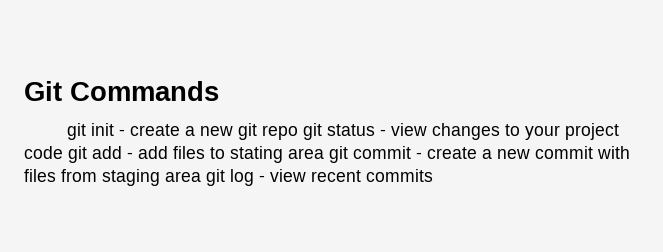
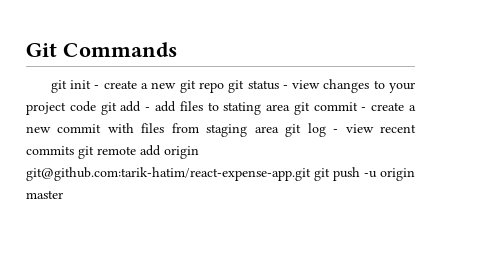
- git init - create a new git repo git status - view changes to your project code git add - add files to stating area git commit - create a new commit with files from staging area git log - view recent commits
+ git init - create a new git repo git status - view changes to your project code git add - add files to stating area git commit - create a new commit with files from staging area git log - view recent commits git remote add origin git@github.com:tarik-hatim/react-expense-app.git git push -u origin master

